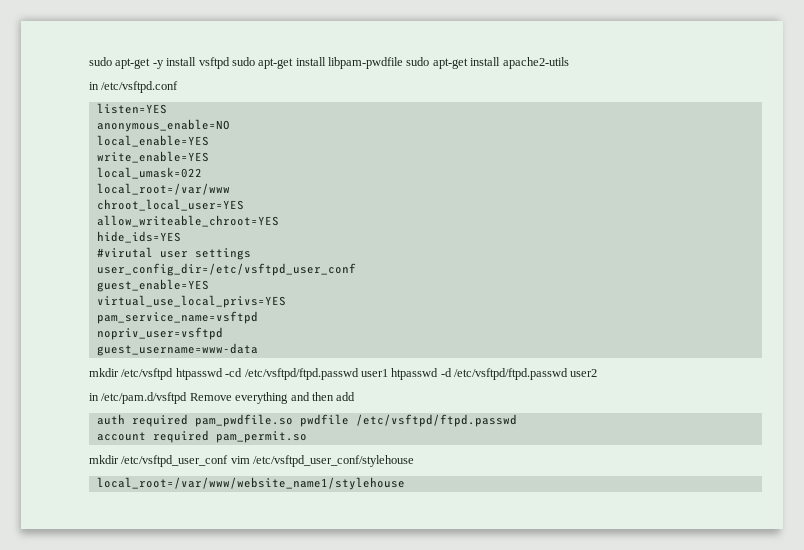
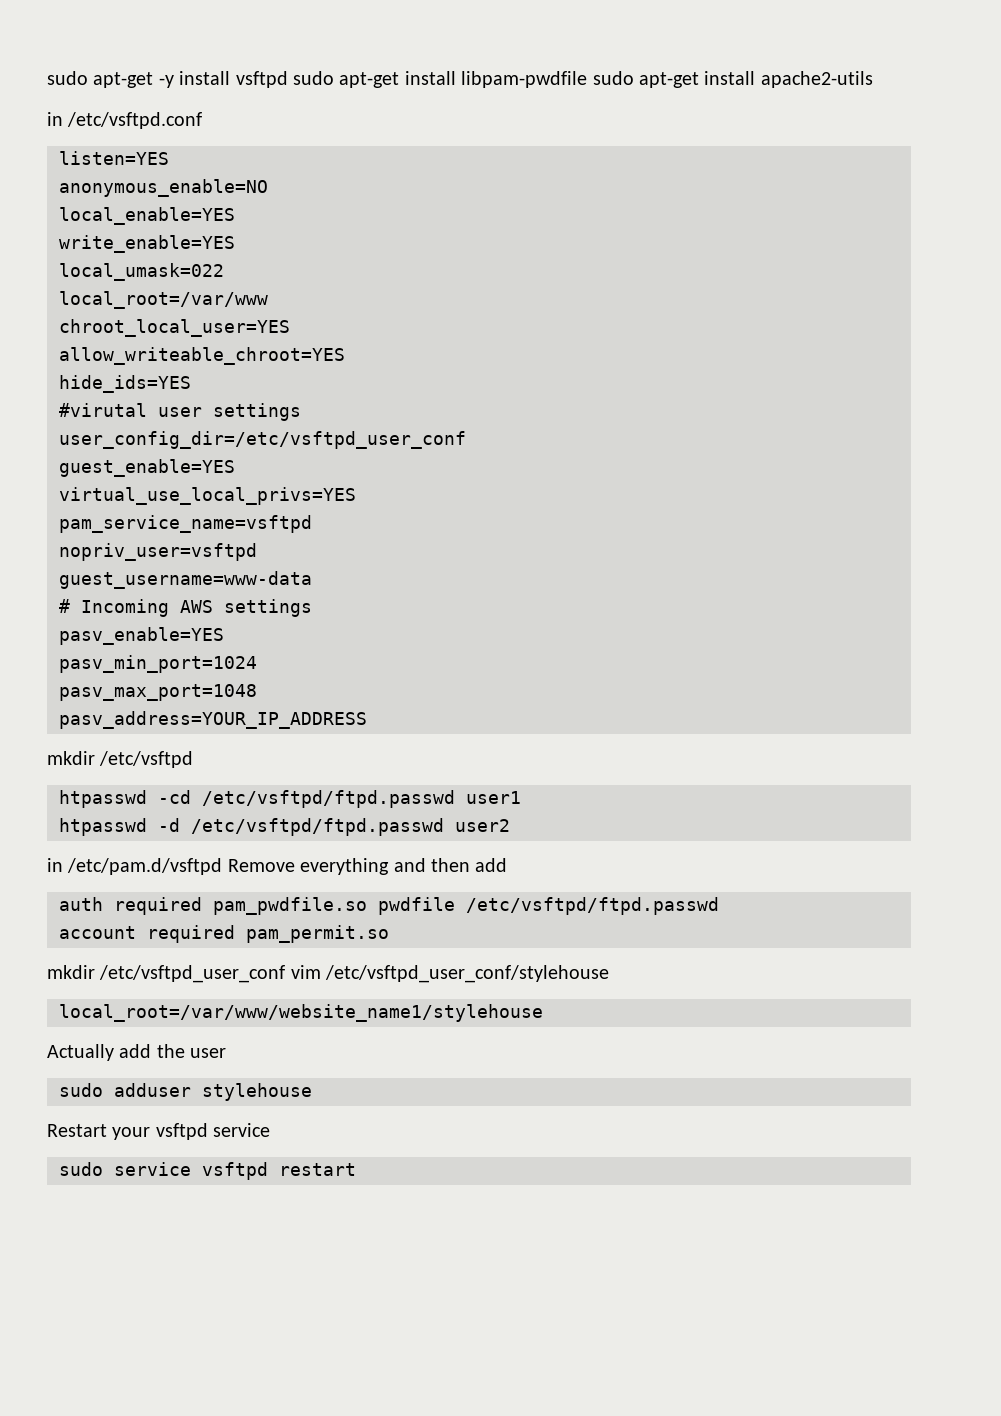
+ # Incoming AWS settings
+ pasv_enable=YES
+ pasv_min_port=1024
+ pasv_max_port=1048
+ pasv_address=YOUR_IP_ADDRESS
- mkdir /etc/vsftpd htpasswd -cd /etc/vsftpd/ftpd.passwd user1 htpasswd -d /etc/vsftpd/ftpd.passwd user2
+ mkdir /etc/vsftpd
+ htpasswd -cd /etc/vsftpd/ftpd.passwd user1
+ htpasswd -d /etc/vsftpd/ftpd.passwd user2
+ Actually add the user
+ sudo adduser stylehouse
+ Restart your vsftpd service
+ sudo service vsftpd restart

